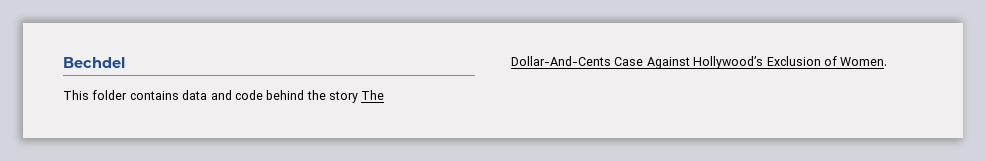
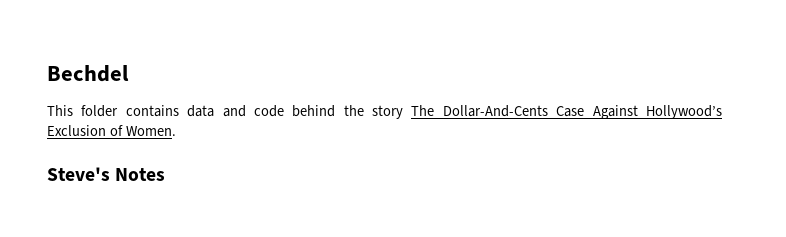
+ Steve's Notes

